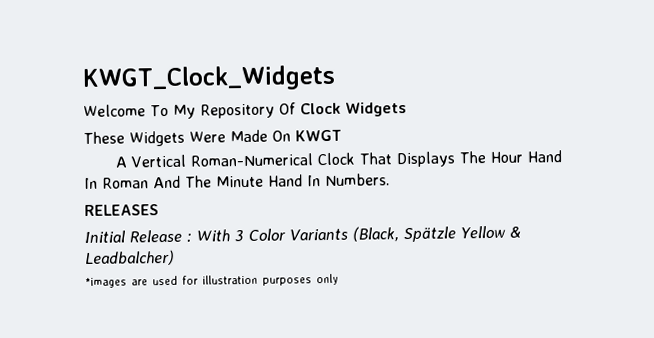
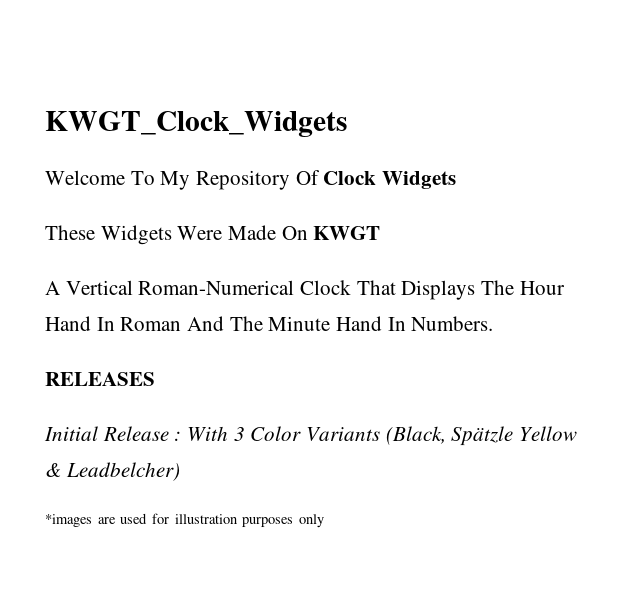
- Initial Release : With 3 Color Variants (Black, Spätzle Yellow & Leadbalcher)
+ Initial Release : With 3 Color Variants (Black, Spätzle Yellow & Leadbelcher)

